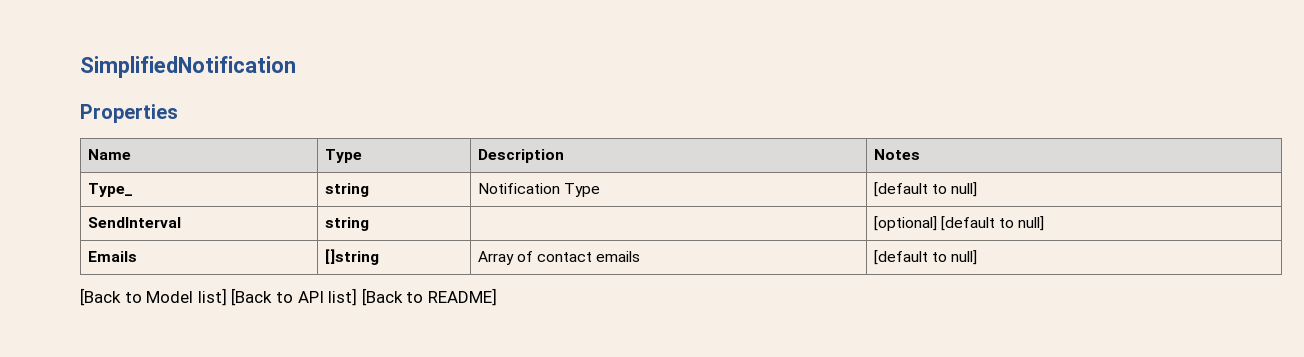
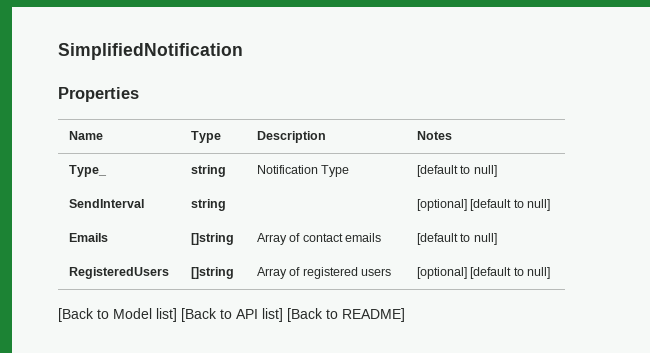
+ RegisteredUsers | []string | Array of registered users | [optional] [default to null]

